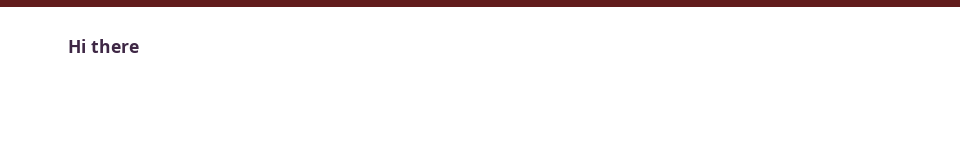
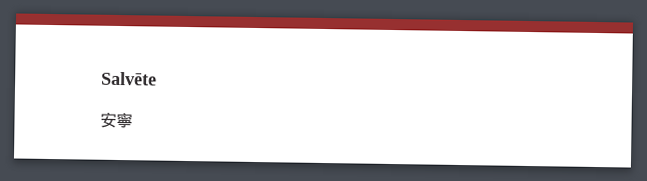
- Hi there
+ Salvēte
+ 安寧

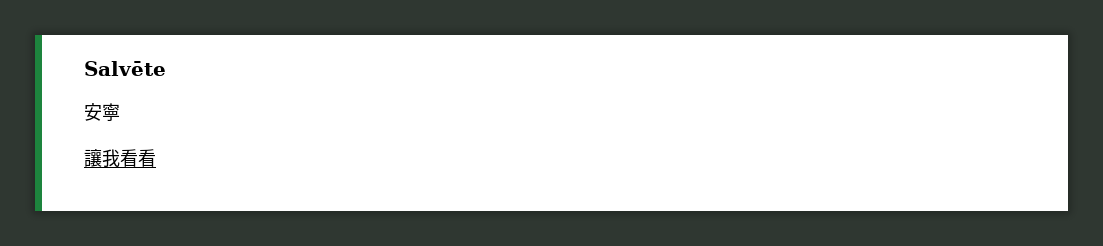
+ 讓我看看

